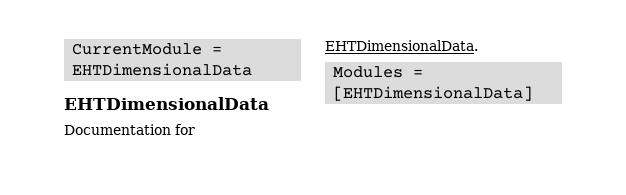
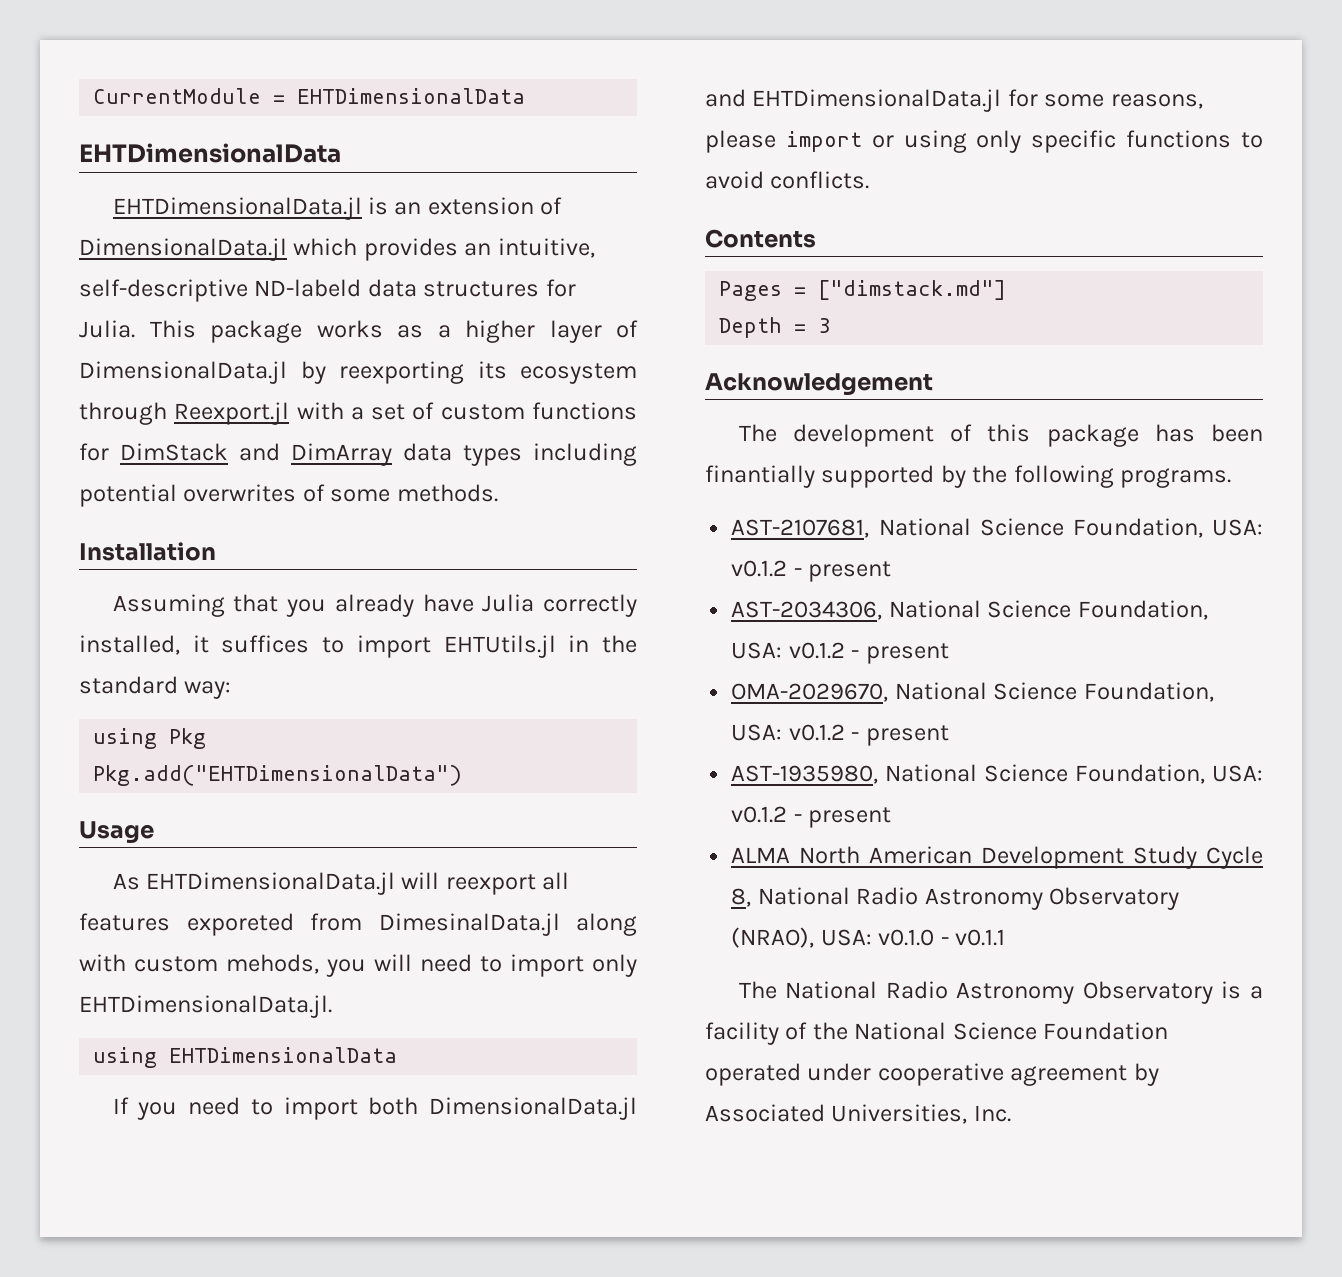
- Documentation for EHTDimensionalData.
- Modules = [EHTDimensionalData]
+ EHTDimensionalData.jl is an extension of DimensionalData.jl which provides an intuitive, self-descriptive ND-labeld data structures for Julia. This package works as a higher layer of DimensionalData.jl by reexporting its ecosystem through Reexport.jl with a set of custom functions for DimStack and DimArray data types including potential overwrites of some methods.
+ Installation
+ Assuming that you already have Julia correctly installed, it suffices to import EHTUtils.jl in the standard way:
+ using Pkg
+ Pkg.add("EHTDimensionalData")
+ Usage
+ As EHTDimensionalData.jl will reexport all features exporeted from DimesinalData.jl along with custom mehods, you will need to import only EHTDimensionalData.jl.
+ using EHTDimensionalData
+ If you need to import both DimensionalData.jl and EHTDimensionalData.jl for some reasons, please import or using only specific functions to avoid conflicts.
+ Contents
+ Pages = ["dimstack.md"]
+ Depth = 3
+ Acknowledgement
+ The development of this package has been finantially supported by the following programs.
+ AST-2107681, National Science Foundation, USA: v0.1.2 - present
+ AST-2034306, National Science Foundation, USA: v0.1.2 - present
+ OMA-2029670, National Science Foundation, USA: v0.1.2 - present
+ AST-1935980, National Science Foundation, USA: v0.1.2 - present
+ ALMA North American Development Study Cycle 8, National Radio Astronomy Observatory (NRAO), USA: v0.1.0 - v0.1.1
+ The National Radio Astronomy Observatory is a facility of the National Science Foundation operated under cooperative agreement by Associated Universities, Inc.

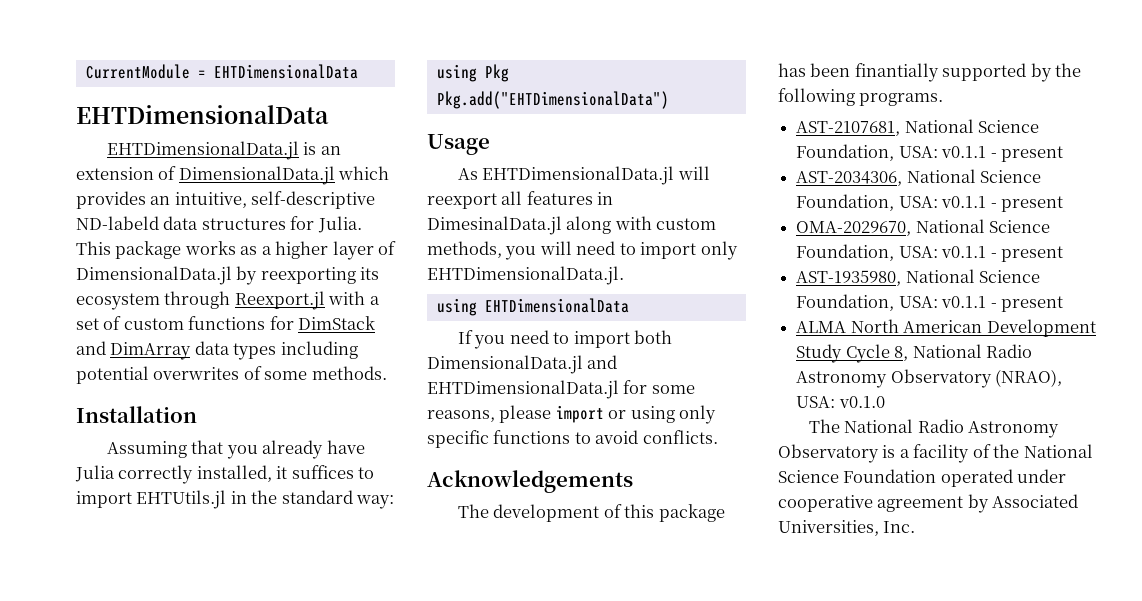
- As EHTDimensionalData.jl will reexport all features exporeted from DimesinalData.jl along with custom mehods, you will need to import only EHTDimensionalData.jl.
+ As EHTDimensionalData.jl will reexport all features in DimesinalData.jl along with custom methods, you will need to import only EHTDimensionalData.jl.
- Contents
- Pages = ["dimstack.md"]
- Depth = 3
- Acknowledgement
+ Acknowledgements
- AST-2107681, National Science Foundation, USA: v0.1.2 - present
+ AST-2107681, National Science Foundation, USA: v0.1.1 - present
- AST-2034306, National Science Foundation, USA: v0.1.2 - present
+ AST-2034306, National Science Foundation, USA: v0.1.1 - present
- OMA-2029670, National Science Foundation, USA: v0.1.2 - present
+ OMA-2029670, National Science Foundation, USA: v0.1.1 - present
- AST-1935980, National Science Foundation, USA: v0.1.2 - present
+ AST-1935980, National Science Foundation, USA: v0.1.1 - present
- ALMA North American Development Study Cycle 8, National Radio Astronomy Observatory (NRAO), USA: v0.1.0 - v0.1.1
+ ALMA North American Development Study Cycle 8, National Radio Astronomy Observatory (NRAO), USA: v0.1.0

